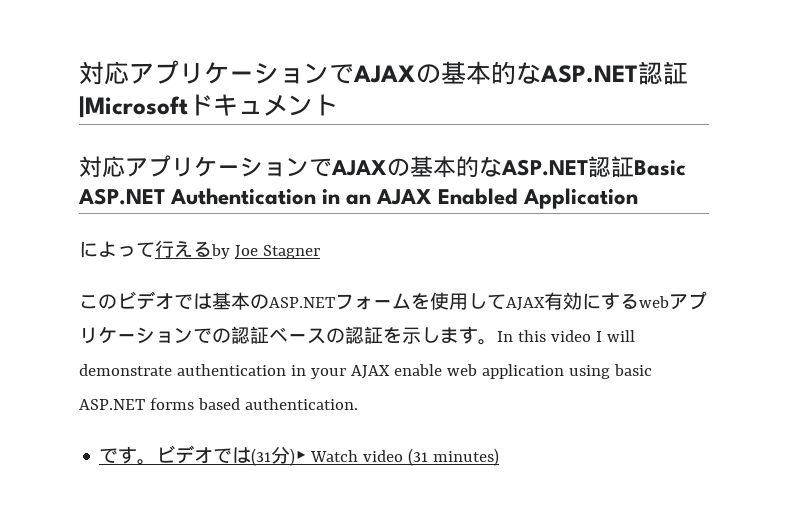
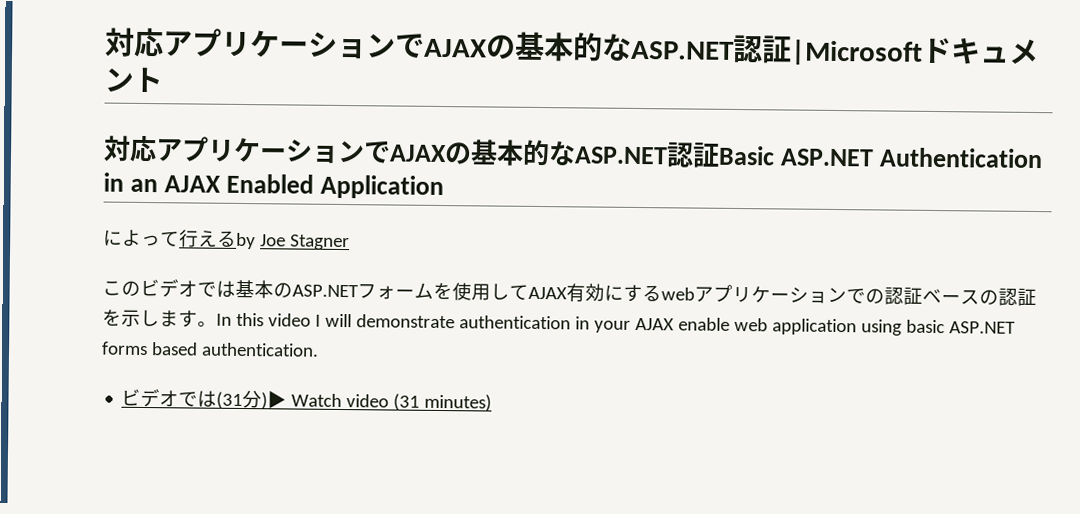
- です。

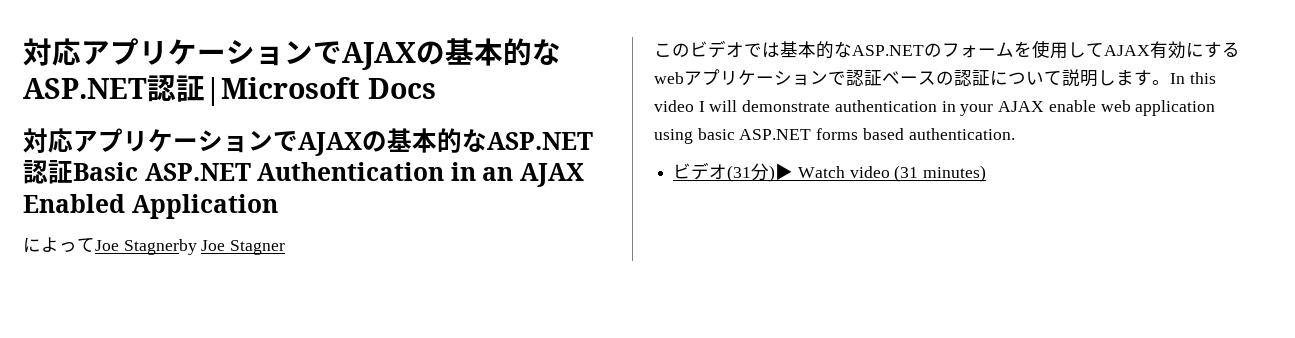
- 対応アプリケーションでAJAXの基本的なASP.NET認証|Microsoftドキュメント
+ 対応アプリケーションでAJAXの基本的なASP.NET認証|Microsoft Docs
- によって行えるby Joe Stagner
+ によってJoe Stagnerby Joe Stagner
- このビデオでは基本のASP.NETフォームを使用してAJAX有効にするwebアプリケーションでの認証ベースの認証を示します。
+ このビデオでは基本的なASP.NETのフォームを使用してAJAX有効にするwebアプリケーションで認証ベースの認証について説明します。
- ビデオでは(31分)▶ Watch video (31 minutes)
+ ビデオ(31分)▶ Watch video (31 minutes)

